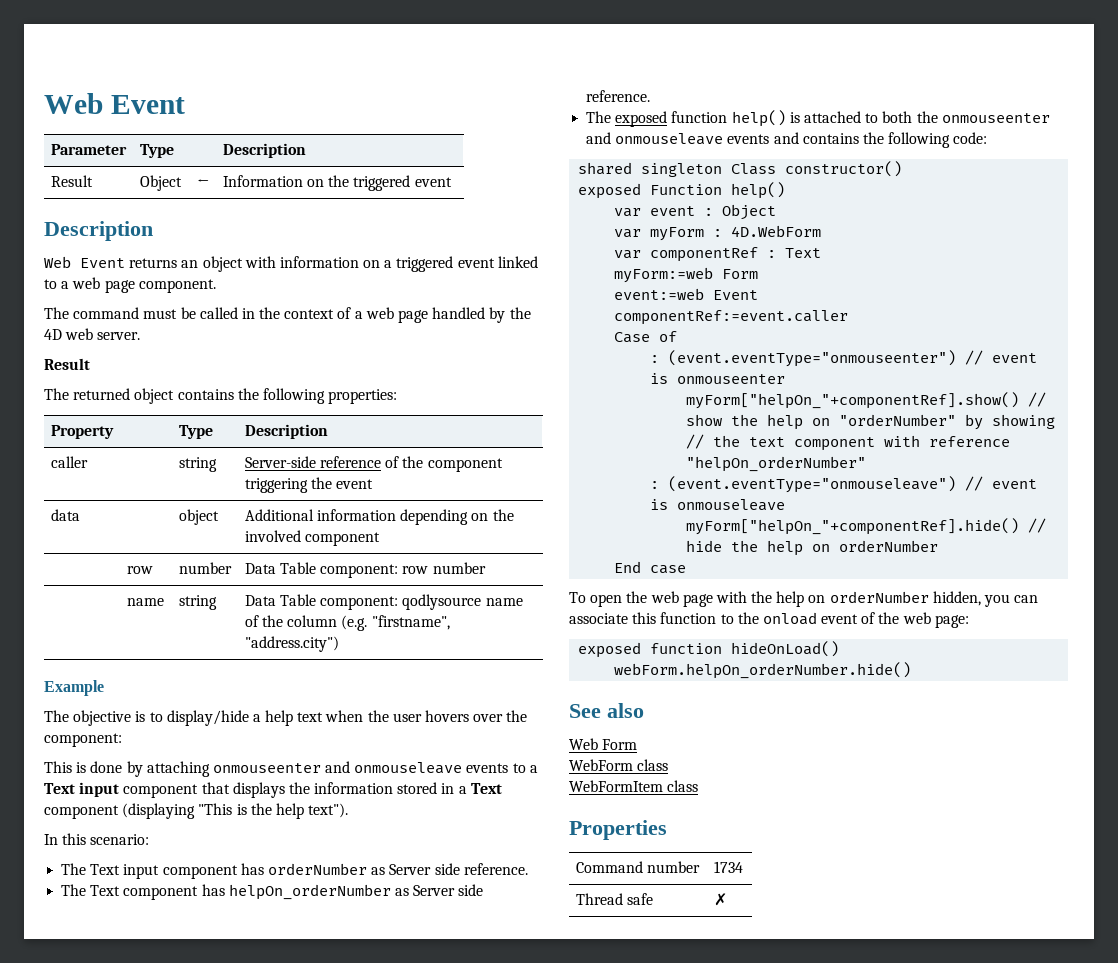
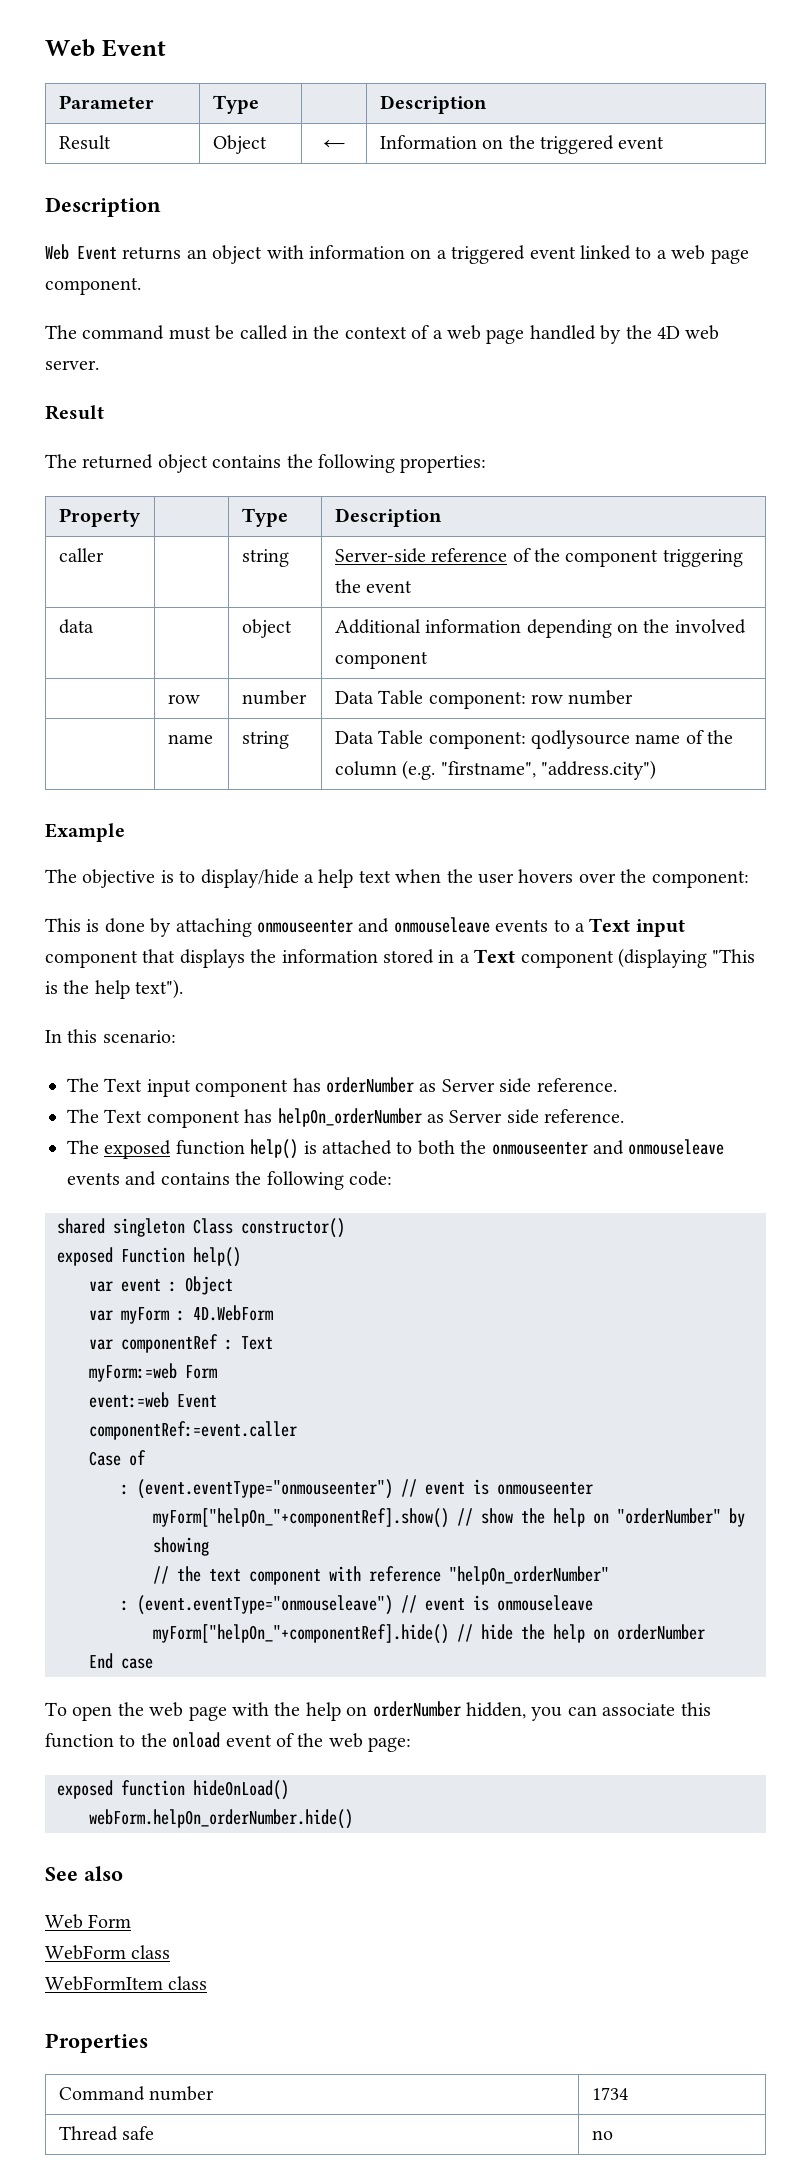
- Thread safe | ✗
+ Thread safe | no

